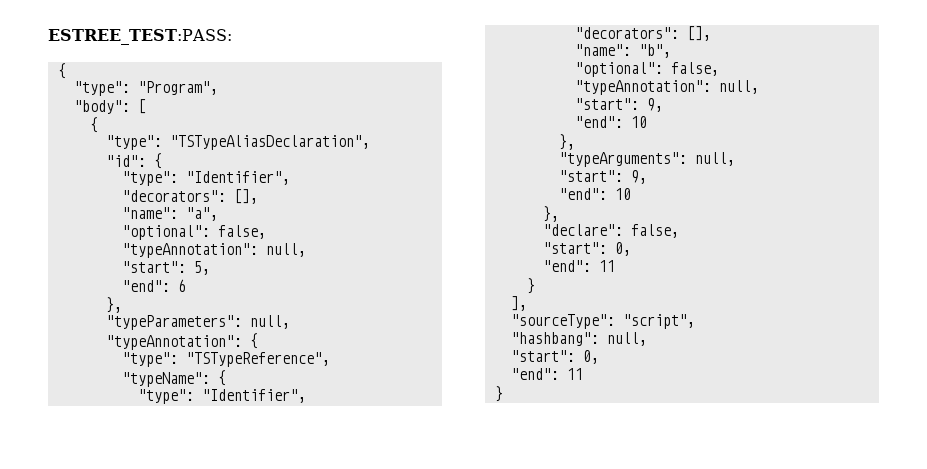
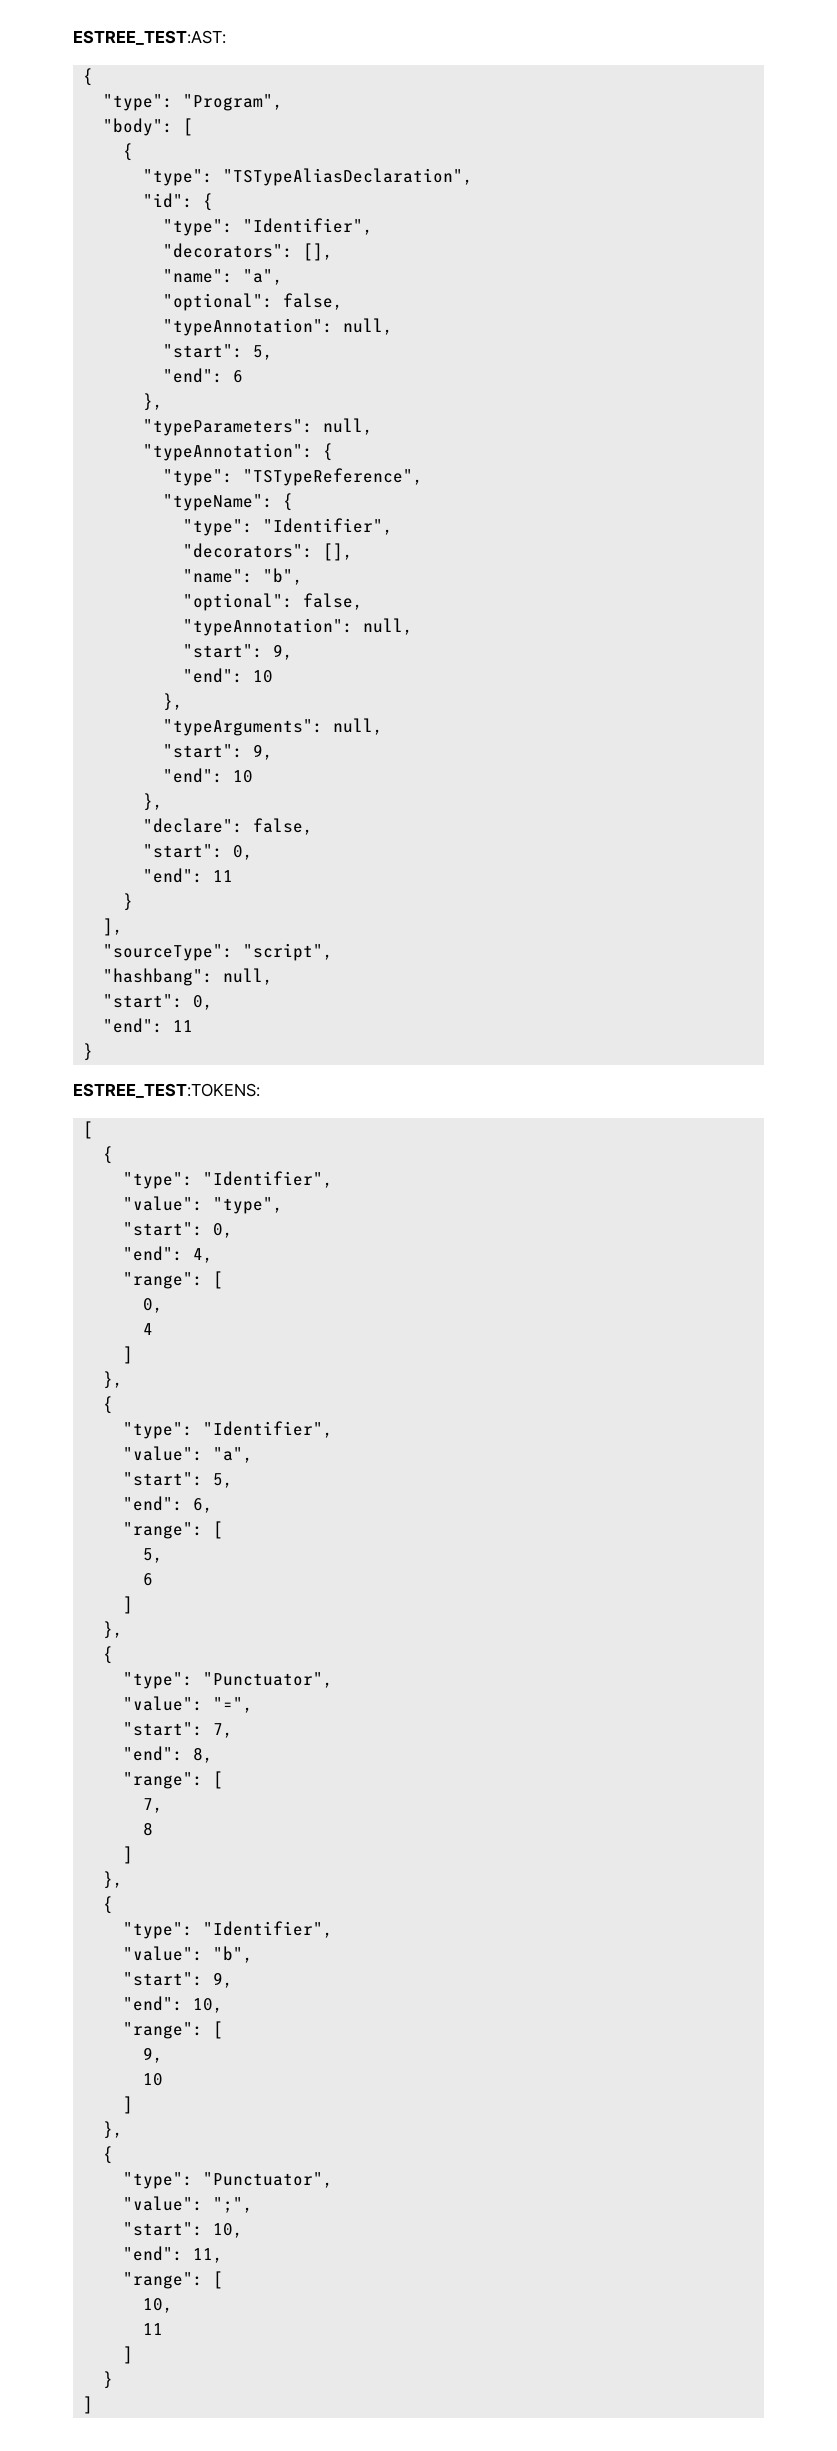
- ESTREE_TEST:PASS:
+ ESTREE_TEST:AST:
+ ESTREE_TEST:TOKENS:
+ [
+ {
+ "type": "Identifier",
+ "value": "type",
+ "start": 0,
+ "end": 4,
+ "range": [
+ 0,
+ 4
+ ]
+ },
+ {
+ "type": "Identifier",
+ "value": "a",
+ "start": 5,
+ "end": 6,
+ "range": [
+ 5,
+ 6
+ ]
+ },
+ {
+ "type": "Punctuator",
+ "value": "=",
+ "start": 7,
+ "end": 8,
+ "range": [
+ 7,
+ 8
+ ]
+ },
+ {
+ "type": "Identifier",
+ "value": "b",
+ "start": 9,
+ "end": 10,
+ "range": [
+ 9,
+ 10
+ ]
+ },
+ {
+ "type": "Punctuator",
+ "value": ";",
+ "start": 10,
+ "end": 11,
+ "range": [
+ 10,
+ 11
+ ]
+ }
+ ]

